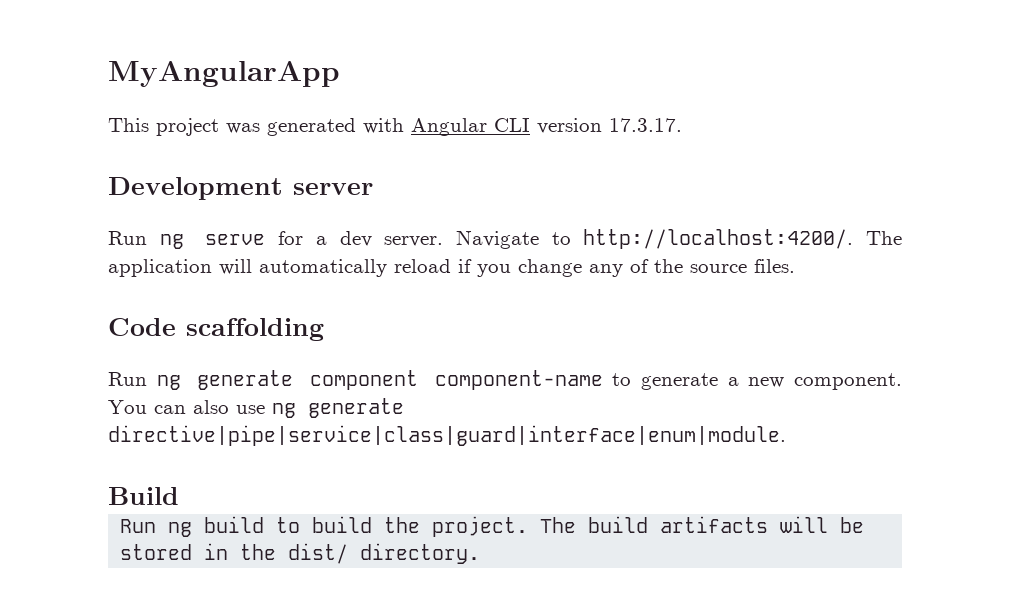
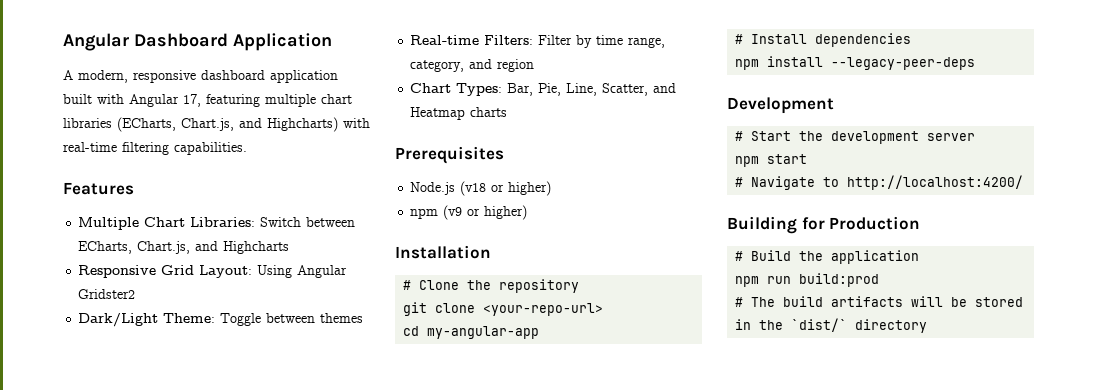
- MyAngularApp
- This project was generated with Angular CLI version 17.3.17.
- Development server
- Run ng serve for a dev server. Navigate to http://localhost:4200/. The application will automatically reload if you change any of the source files.
- Code scaffolding
- Run ng generate component component-name to generate a new component. You can also use ng generate directive|pipe|service|class|guard|interface|enum|module.
- Build
- Run ng build to build the project. The build artifacts will be stored in the dist/ directory.
+ Angular Dashboard Application
+ A modern, responsive dashboard application built with Angular 17, featuring multiple chart libraries (ECharts, Chart.js, and Highcharts) with real-time filtering capabilities.
+ Features
+ Multiple Chart Libraries: Switch between ECharts, Chart.js, and Highcharts
+ Responsive Grid Layout: Using Angular Gridster2
+ Dark/Light Theme: Toggle between themes
+ Real-time Filters: Filter by time range, category, and region
+ Chart Types: Bar, Pie, Line, Scatter, and Heatmap charts
+ Prerequisites
+ Node.js (v18 or higher)
+ npm (v9 or higher)
+ Installation
+ # Clone the repository
+ git clone <your-repo-url>
+ cd my-angular-app
+ # Install dependencies
+ npm install --legacy-peer-deps
+ Development
+ # Start the development server
+ npm start
+ # Navigate to http://localhost:4200/
+ Building for Production
+ # Build the application
+ npm run build:prod
+ # The build artifacts will be stored in the `dist/` directory

